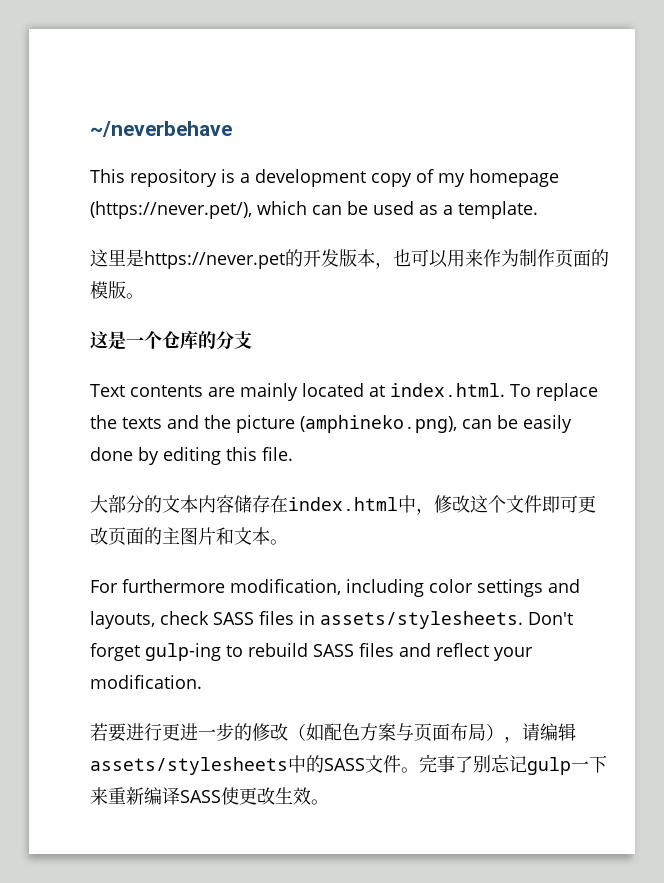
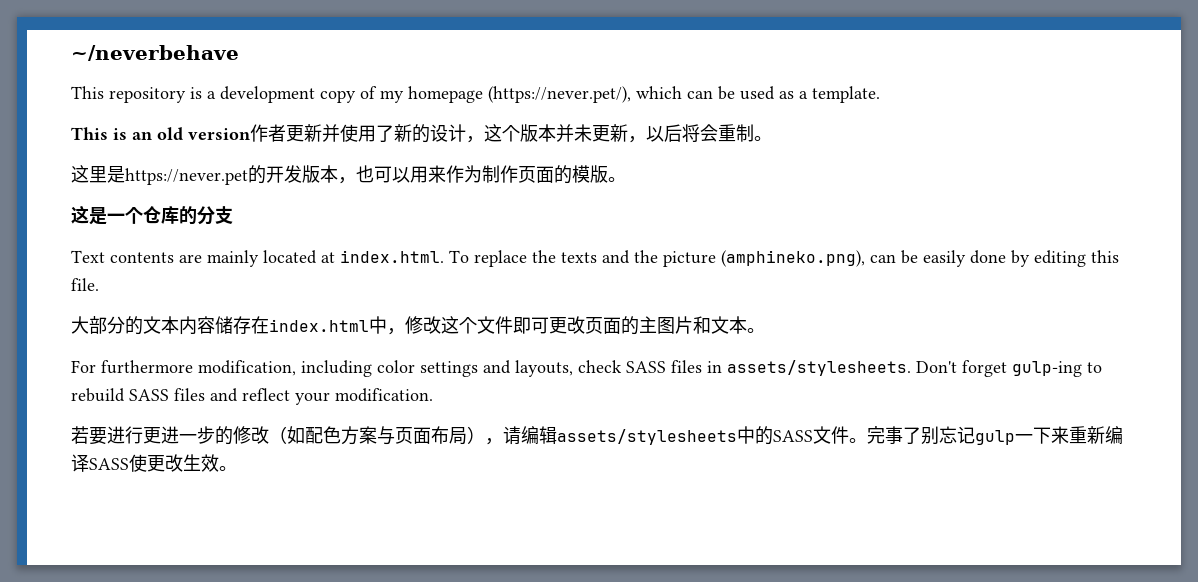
+ This is an old version作者更新并使用了新的设计，这个版本并未更新，以后将会重制。

